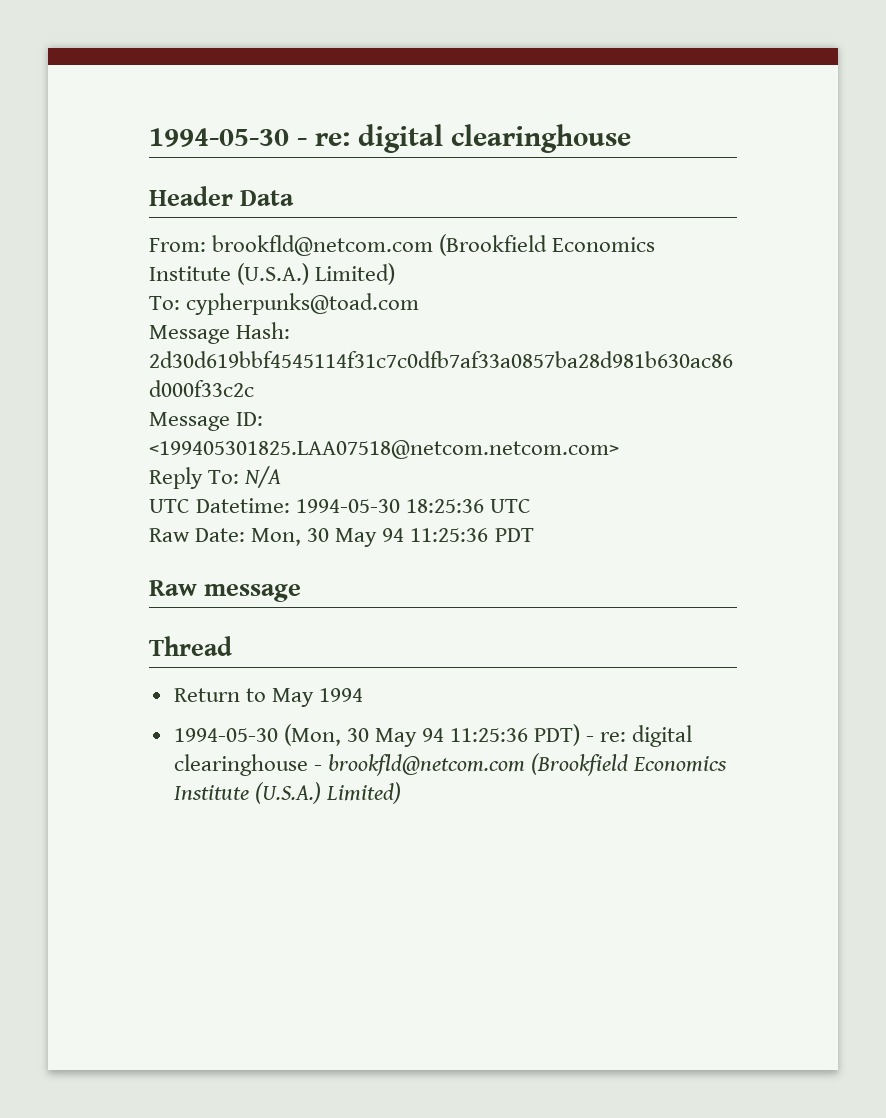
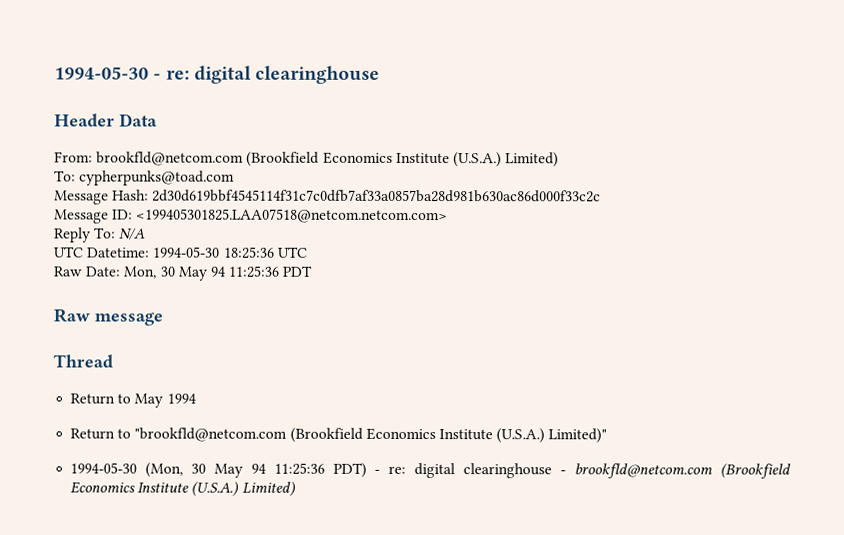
+ Return to "brookfld@netcom.com (Brookfield Economics Institute (U.S.A.) Limited)"

